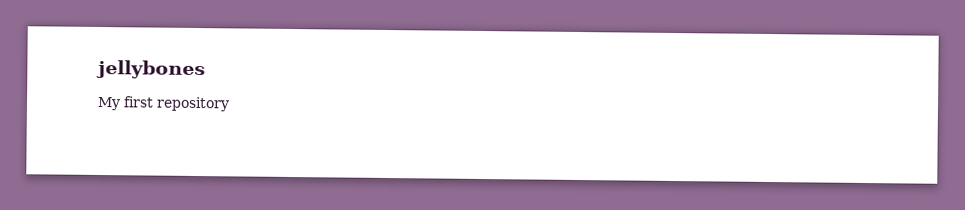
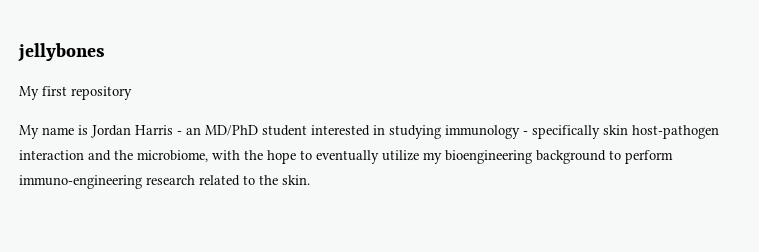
+ My name is Jordan Harris - an MD/PhD student interested in studying immunology - specifically skin host-pathogen interaction and the microbiome, with the hope to eventually utilize my bioengineering background to perform immuno-engineering research related to the skin.

